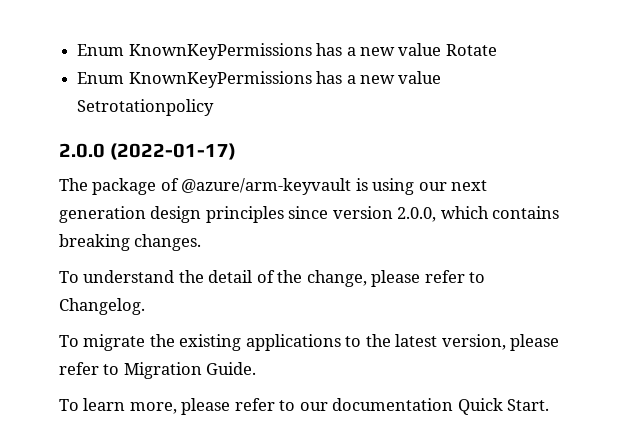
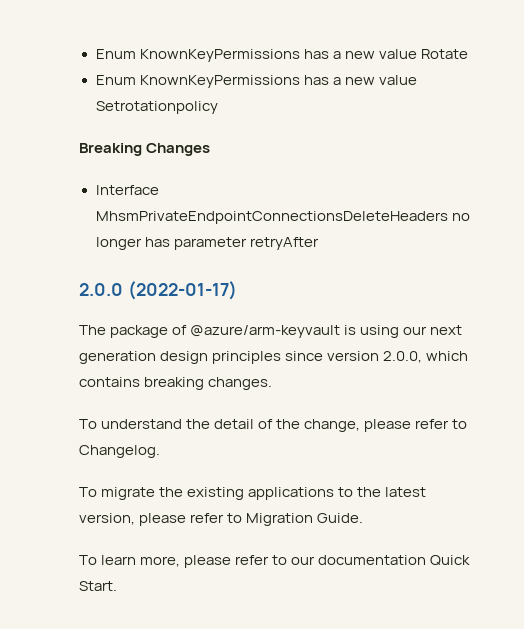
+ Breaking Changes
+ Interface MhsmPrivateEndpointConnectionsDeleteHeaders no longer has parameter retryAfter

